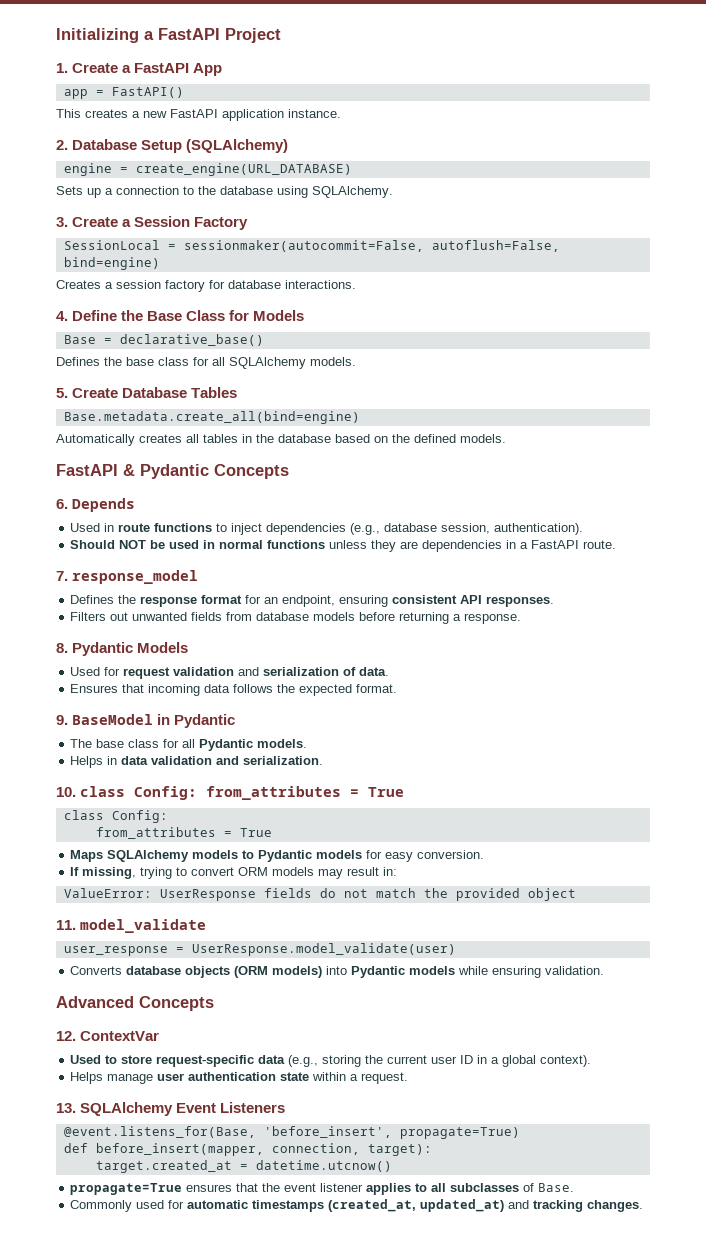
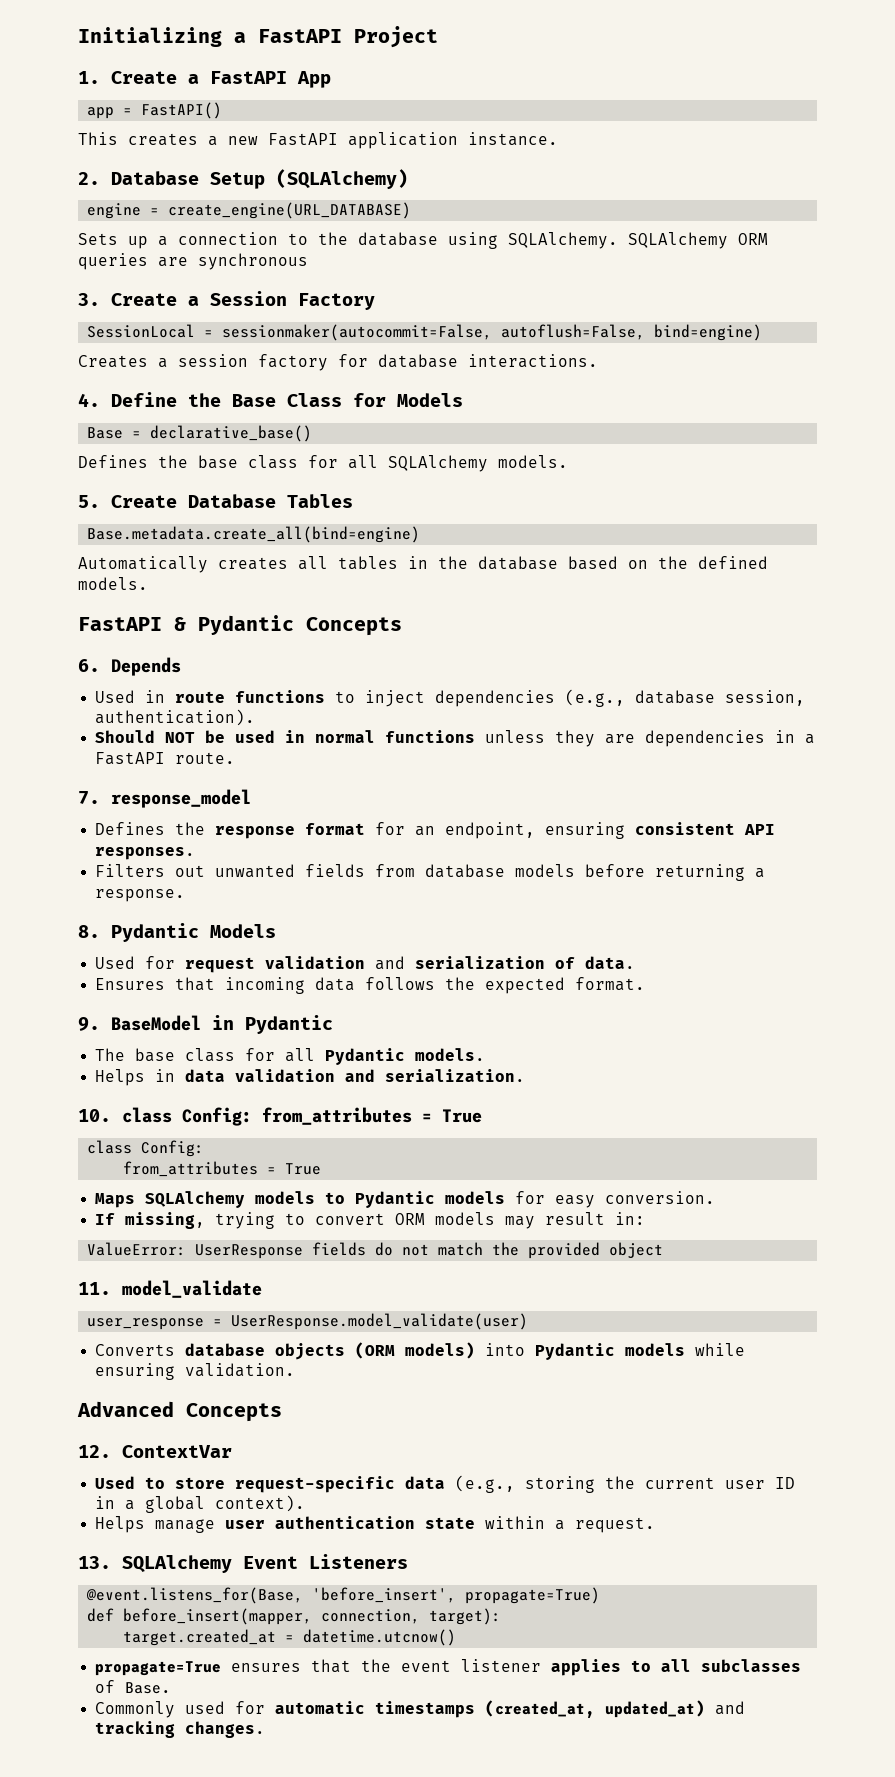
+ SQLAlchemy ORM queries are synchronous

